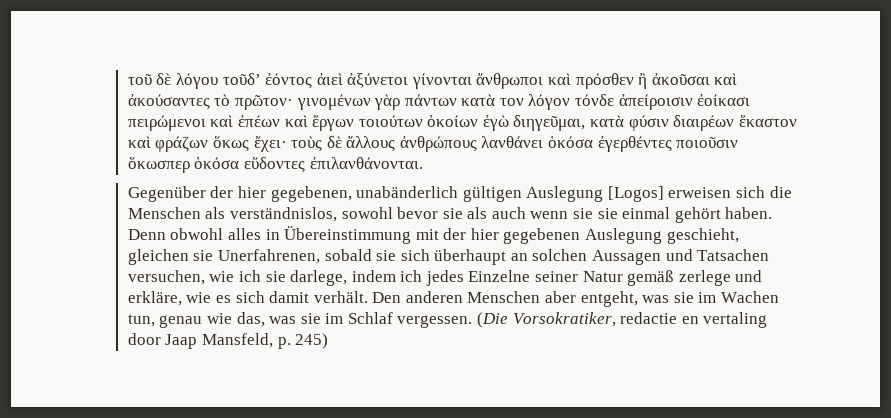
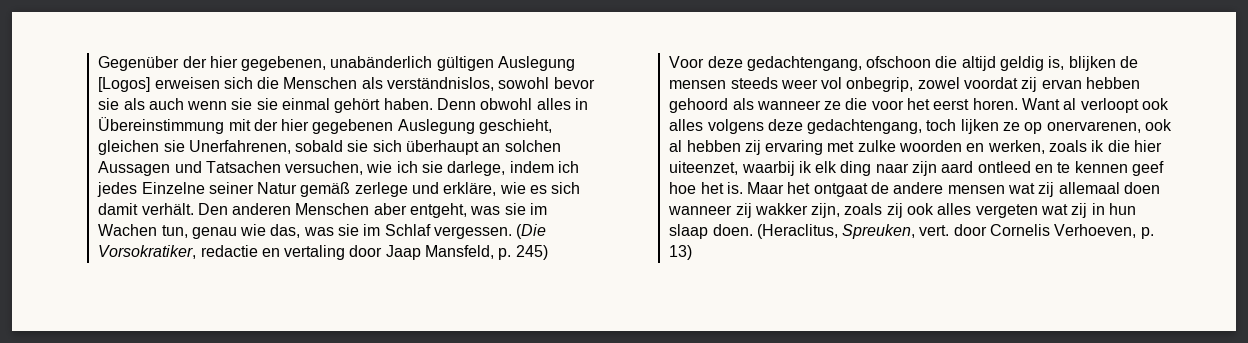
- τοῦ δὲ λόγου τοῦδ’ ἐόντος ἀιεὶ ἀξύνετοι γίνονται ἄνθρωποι καὶ πρόσθεν ἢ ἀκοῦσαι καὶ ἀκούσαντες τὸ πρῶτον· γινομένων γὰρ πάντων κατὰ τον λόγον τόνδε ἀπείροισιν ἐοίκασι πειρώμενοι καὶ ἐπέων καὶ ἔργων τοιούτων ὁκοίων ἐγὼ διηγεῦμαι, κατὰ φύσιν διαιρέων ἕκαστον καὶ φράζων ὅκως ἔχει· τοὺς δὲ ἄλλους ἀνθρώπους λανθάνει ὁκόσα ἐγερθέντες ποιοῦσιν ὅκωσπερ ὁκόσα εὕδοντες ἐπιλανθάνονται.
+ Voor deze gedachtengang, ofschoon die altijd geldig is, blijken de mensen steeds weer vol onbegrip, zowel voordat zij ervan hebben gehoord als wanneer ze die voor het eerst horen. Want al verloopt ook alles volgens deze gedachtengang, toch lijken ze op onervarenen, ook al hebben zij ervaring met zulke woorden en werken, zoals ik die hier uiteenzet, waarbij ik elk ding naar zijn aard ontleed en te kennen geef hoe het is. Maar het ontgaat de andere mensen wat zij allemaal doen wanneer zij wakker zijn, zoals zij ook alles vergeten wat zij in hun slaap doen. (Heraclitus, Spreuken, vert. door Cornelis Verhoeven, p. 13)

